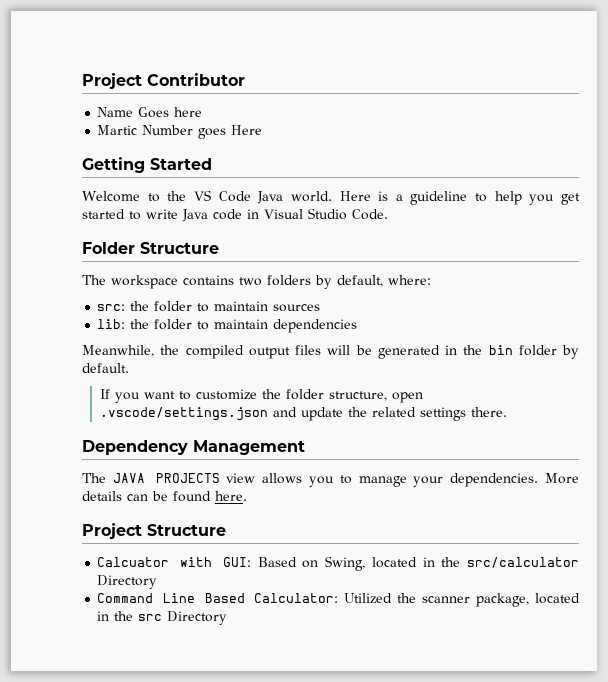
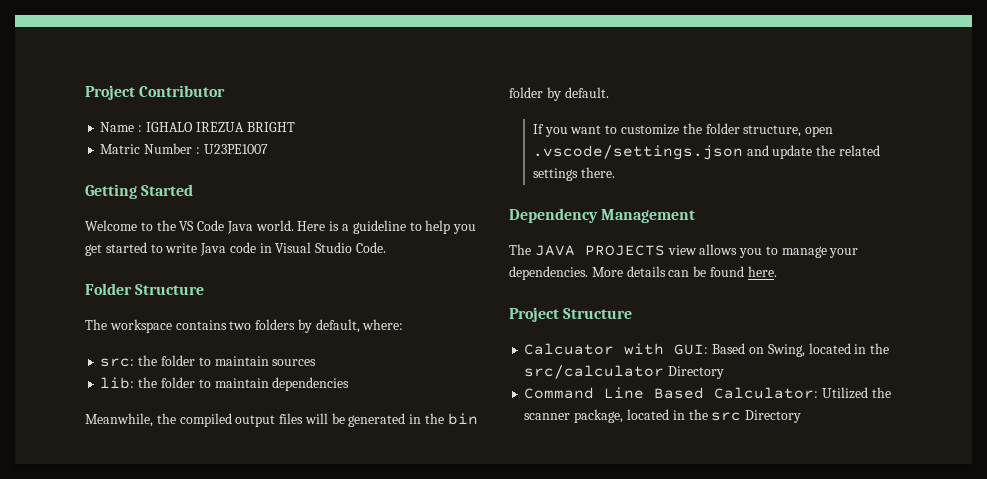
- Name Goes here
- Martic Number goes Here
+ Name : IGHALO IREZUA BRIGHT
+ Matric Number : U23PE1007

